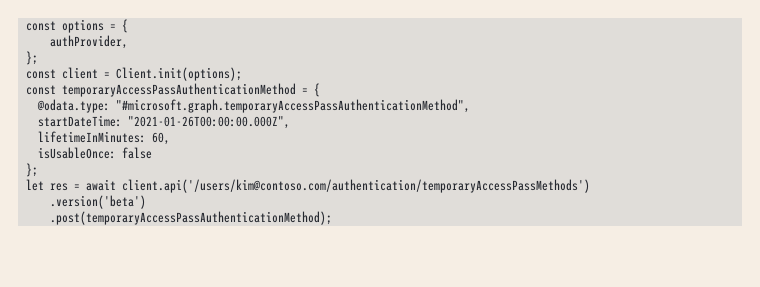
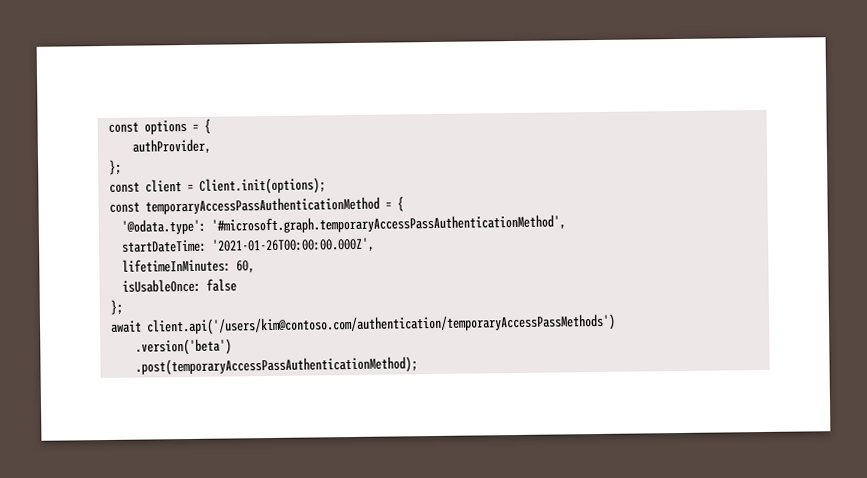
- @odata.type: "#microsoft.graph.temporaryAccessPassAuthenticationMethod",
+ '@odata.type': '#microsoft.graph.temporaryAccessPassAuthenticationMethod',
- startDateTime: "2021-01-26T00:00:00.000Z",
+ startDateTime: '2021-01-26T00:00:00.000Z',
- let res = await client.api('/users/kim@contoso.com/authentication/temporaryAccessPassMethods')
+ await client.api('/users/kim@contoso.com/authentication/temporaryAccessPassMethods')

